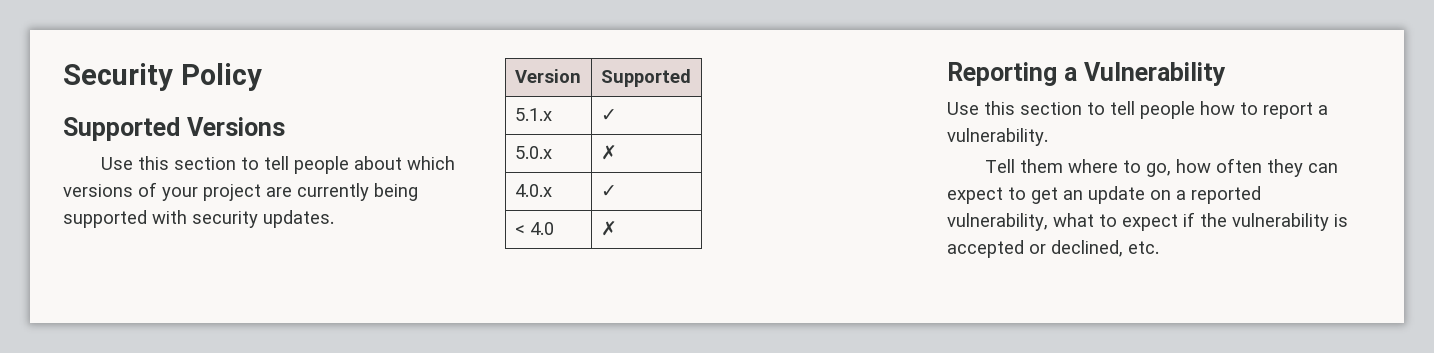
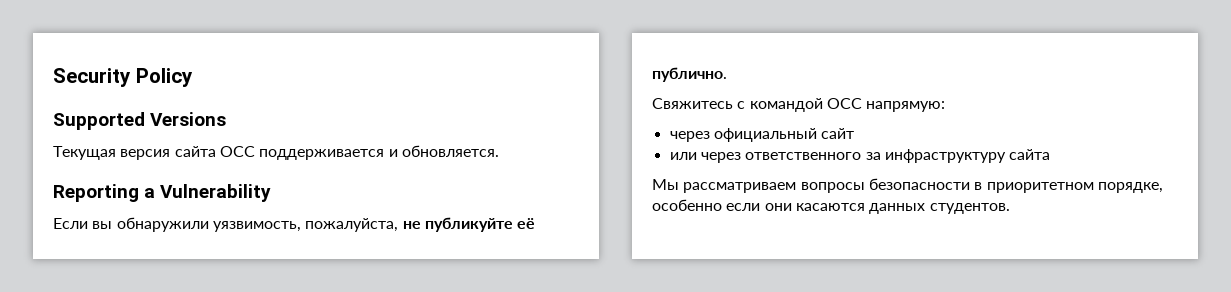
- Use this section to tell people about which versions of your project are currently being supported with security updates.
- Version | Supported
- 5.1.x | ✓
- 5.0.x | ✗
- 4.0.x | ✓
- < 4.0 | ✗
+ Текущая версия сайта ОСС поддерживается и обновляется.
  Reporting a Vulnerability
- Use this section to tell people how to report a vulnerability.
- Tell them where to go, how often they can expect to get an update on a reported vulnerability, what to expect if the vulnerability is accepted or declined, etc.
+ Если вы обнаружили уязвимость, пожалуйста, не публикуйте её публично.
+ Свяжитесь с командой ОСС напрямую:
+ через официальный сайт
+ или через ответственного за инфраструктуру сайта
+ Мы рассматриваем вопросы безопасности в приоритетном порядке, особенно если они касаются данных студентов.

